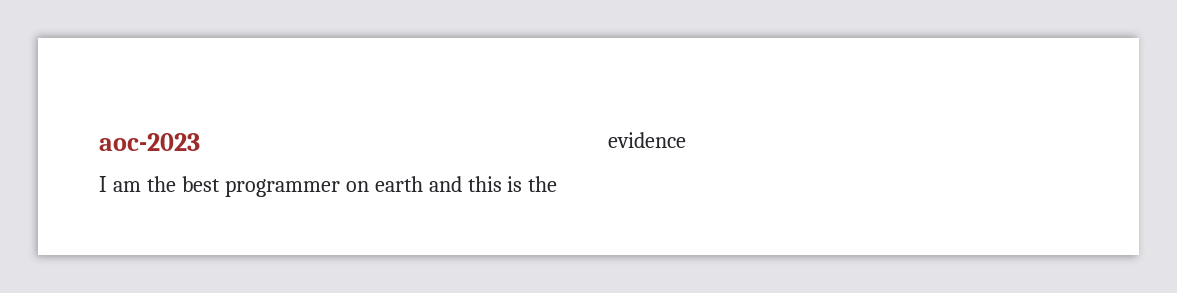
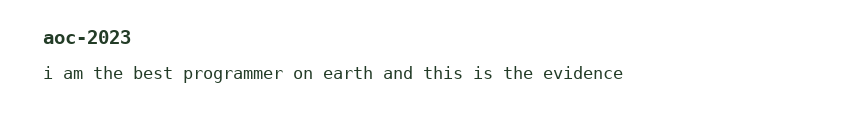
- I am the best programmer on earth and this is the evidence
+ i am the best programmer on earth and this is the evidence

